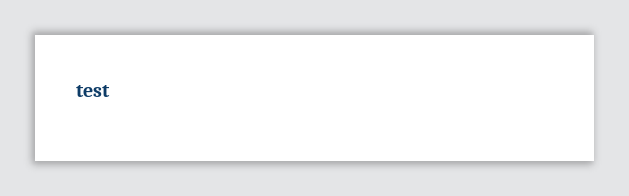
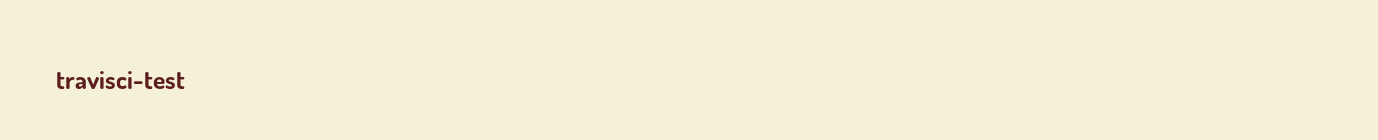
- test
+ travisci-test

